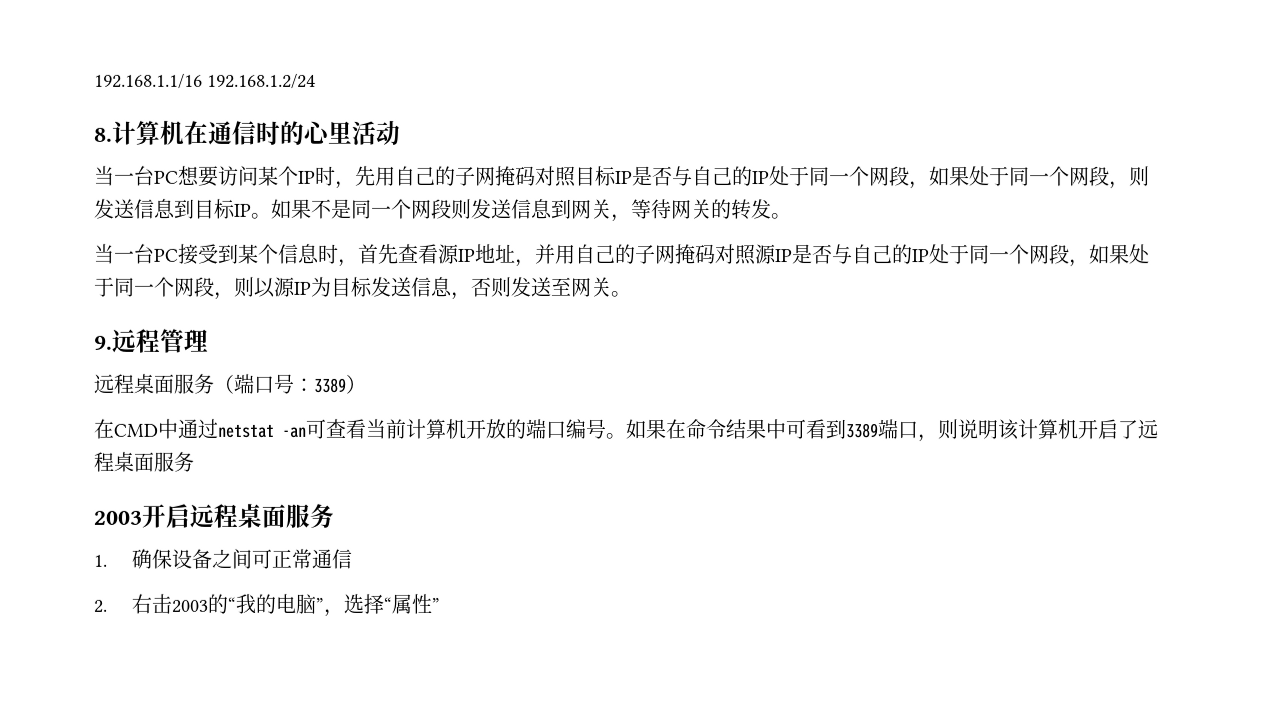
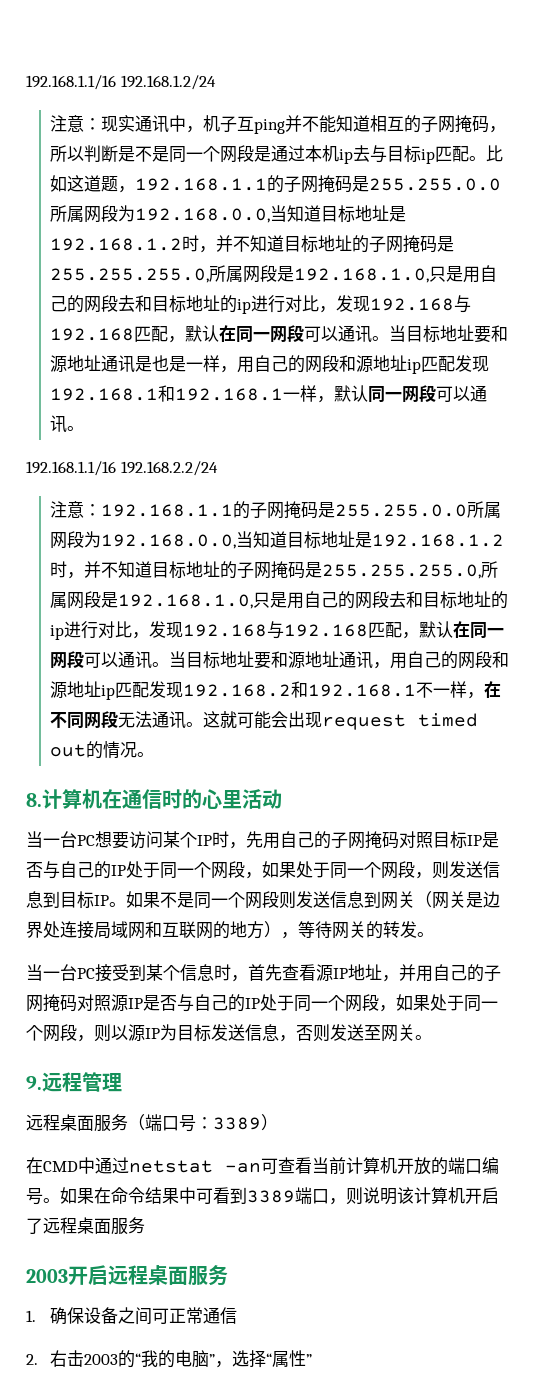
+ 注意：现实通讯中，机子互ping并不能知道相互的子网掩码，所以判断是不是同一个网段是通过本机ip去与目标ip匹配。比如这道题，192.168.1.1的子网掩码是255.255.0.0所属网段为192.168.0.0,当知道目标地址是192.168.1.2时，并不知道目标地址的子网掩码是255.255.255.0,所属网段是192.168.1.0,只是用自己的网段去和目标地址的ip进行对比，发现192.168与192.168匹配，默认在同一网段可以通讯。当目标地址要和源地址通讯是也是一样，用自己的网段和源地址ip匹配发现192.168.1和192.168.1一样，默认同一网段可以通讯。
+ 192.168.1.1/16 192.168.2.2/24
+ 注意：192.168.1.1的子网掩码是255.255.0.0所属网段为192.168.0.0,当知道目标地址是192.168.1.2时，并不知道目标地址的子网掩码是255.255.255.0,所属网段是192.168.1.0,只是用自己的网段去和目标地址的ip进行对比，发现192.168与192.168匹配，默认在同一网段可以通讯。当目标地址要和源地址通讯，用自己的网段和源地址ip匹配发现192.168.2和192.168.1不一样，在不同网段无法通讯。这就可能会出现request timed out的情况。
- 如果不是同一个网段则发送信息到网关，等待网关的转发。
+ 如果不是同一个网段则发送信息到网关（网关是边界处连接局域网和互联网的地方），等待网关的转发。

